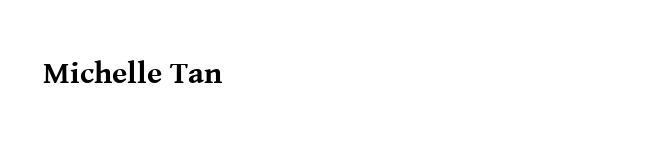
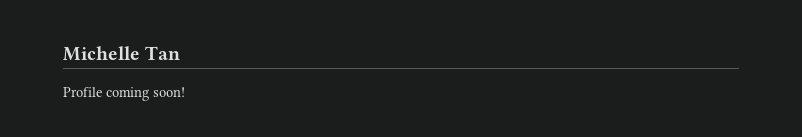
+ Profile coming soon!

